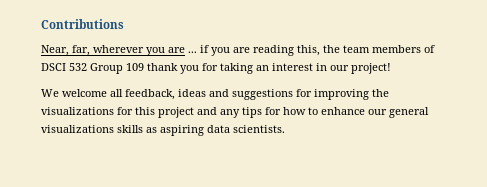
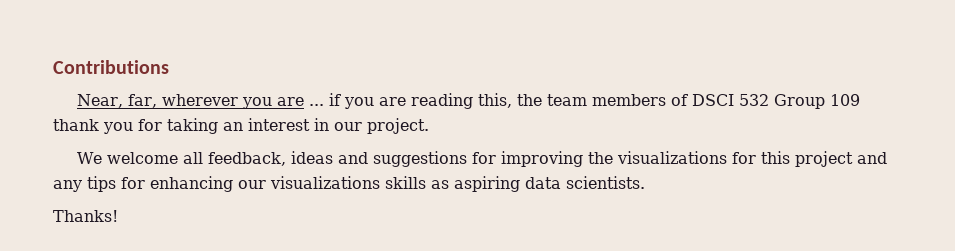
- Near, far, wherever you are ... if you are reading this, the team members of DSCI 532 Group 109 thank you for taking an interest in our project!
+ Near, far, wherever you are ... if you are reading this, the team members of DSCI 532 Group 109 thank you for taking an interest in our project.
- We welcome all feedback, ideas and suggestions for improving the visualizations for this project and any tips for how to enhance our general visualizations skills as aspiring data scientists.
+ We welcome all feedback, ideas and suggestions for improving the visualizations for this project and any tips for enhancing our visualizations skills as aspiring data scientists.
+ Thanks!

